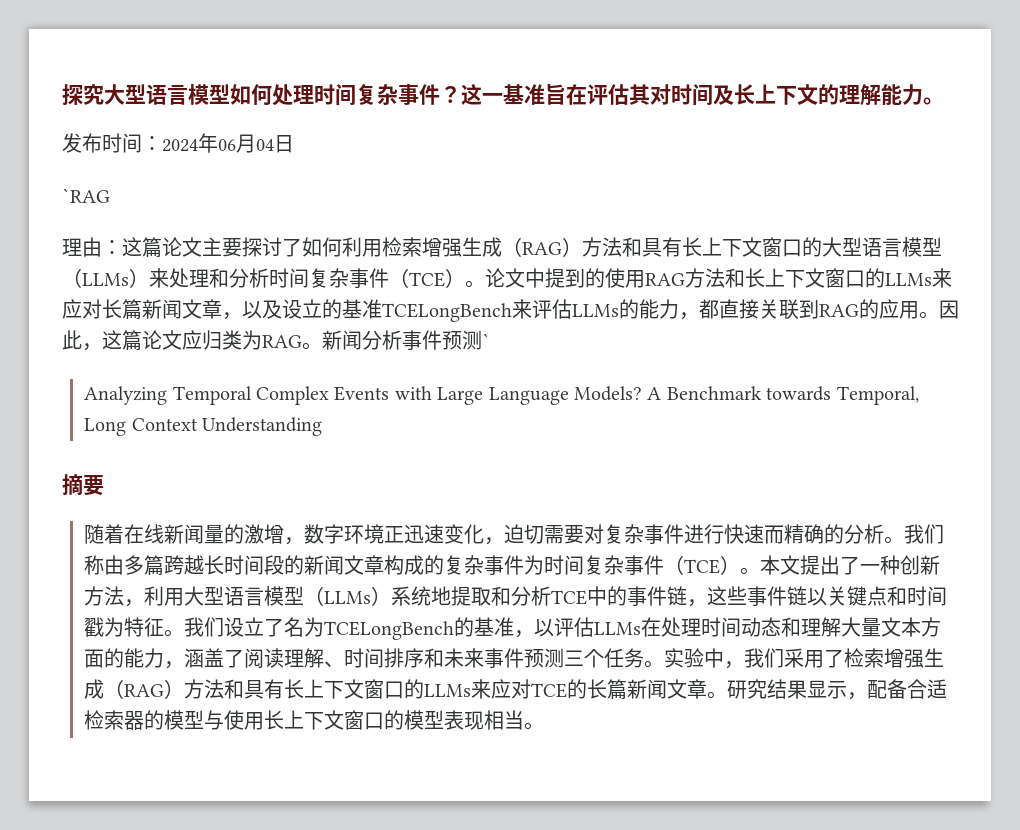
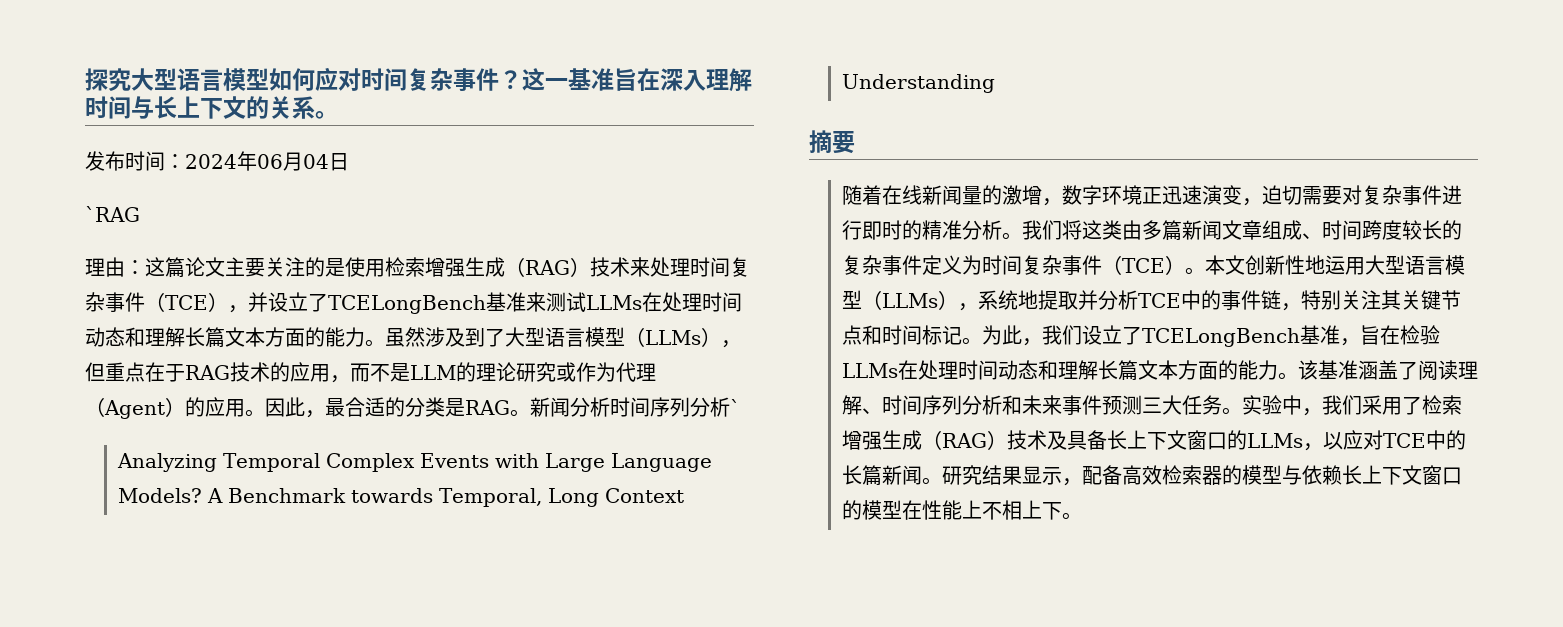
- 探究大型语言模型如何处理时间复杂事件？
+ 探究大型语言模型如何应对时间复杂事件？
- 这一基准旨在评估其对时间及长上下文的理解能力。
+ 这一基准旨在深入理解时间与长上下文的关系。
- 理由：这篇论文主要探讨了如何利用检索增强生成（RAG）方法和具有长上下文窗口的大型语言模型（LLMs）来处理和分析时间复杂事件（TCE）。论文中提到的使用RAG方法和长上下文窗口的LLMs来应对长篇新闻文章，以及设立的基准TCELongBench来评估LLMs的能力，都直接关联到RAG的应用。因此，这篇论文应归类为RAG。
+ 理由：这篇论文主要关注的是使用检索增强生成（RAG）技术来处理时间复杂事件（TCE），并设立了TCELongBench基准来测试LLMs在处理时间动态和理解长篇文本方面的能力。虽然涉及到了大型语言模型（LLMs），但重点在于RAG技术的应用，而不是LLM的理论研究或作为代理（Agent）的应用。因此，最合适的分类是RAG。
- 新闻分析事件预测`
+ 新闻分析时间序列分析`
- 随着在线新闻量的激增，数字环境正迅速变化，迫切需要对复杂事件进行快速而精确的分析。我们称由多篇跨越长时间段的新闻文章构成的复杂事件为时间复杂事件（TCE）。
+ 随着在线新闻量的激增，数字环境正迅速演变，迫切需要对复杂事件进行即时的精准分析。我们将这类由多篇新闻文章组成、时间跨度较长的复杂事件定义为时间复杂事件（TCE）。
- 本文提出了一种创新方法，利用大型语言模型（LLMs）系统地提取和分析TCE中的事件链，这些事件链以关键点和时间戳为特征。我们设立了名为TCELongBench的基准，以评估LLMs在处理时间动态和理解大量文本方面的能力，涵盖了阅读理解、时间排序和未来事件预测三个任务。
+ 本文创新性地运用大型语言模型（LLMs），系统地提取并分析TCE中的事件链，特别关注其关键节点和时间标记。为此，我们设立了TCELongBench基准，旨在检验LLMs在处理时间动态和理解长篇文本方面的能力。该基准涵盖了阅读理解、时间序列分析和未来事件预测三大任务。
- 实验中，我们采用了检索增强生成（RAG）方法和具有长上下文窗口的LLMs来应对TCE的长篇新闻文章。
+ 实验中，我们采用了检索增强生成（RAG）技术及具备长上下文窗口的LLMs，以应对TCE中的长篇新闻。
- 研究结果显示，配备合适检索器的模型与使用长上下文窗口的模型表现相当。
+ 研究结果显示，配备高效检索器的模型与依赖长上下文窗口的模型在性能上不相上下。

